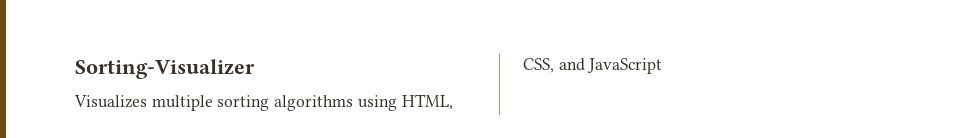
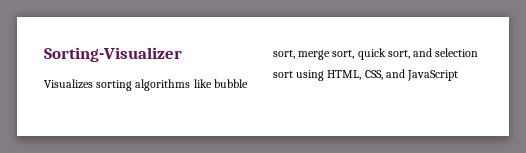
- Visualizes multiple sorting algorithms using HTML, CSS, and JavaScript
+ Visualizes sorting algorithms like bubble sort, merge sort, quick sort, and selection sort using HTML, CSS, and JavaScript

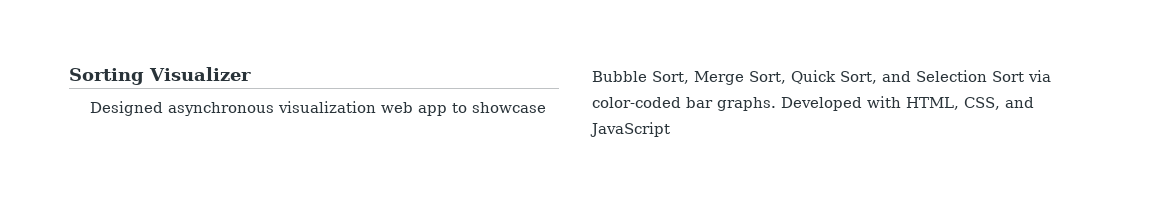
- Sorting-Visualizer
- Visualizes sorting algorithms like bubble sort, merge sort, quick sort, and selection sort using HTML, CSS, and JavaScript
+ Sorting Visualizer
+ Designed asynchronous visualization web app to showcase Bubble Sort, Merge Sort, Quick Sort, and Selection Sort via color-coded bar graphs. Developed with HTML, CSS, and JavaScript

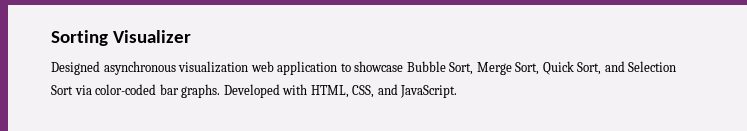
- Designed asynchronous visualization web app to showcase Bubble Sort, Merge Sort, Quick Sort, and Selection Sort via color-coded bar graphs.
+ Designed asynchronous visualization web application to showcase Bubble Sort, Merge Sort, Quick Sort, and Selection Sort via color-coded bar graphs.
- Developed with HTML, CSS, and JavaScript
+ Developed with HTML, CSS, and JavaScript.

